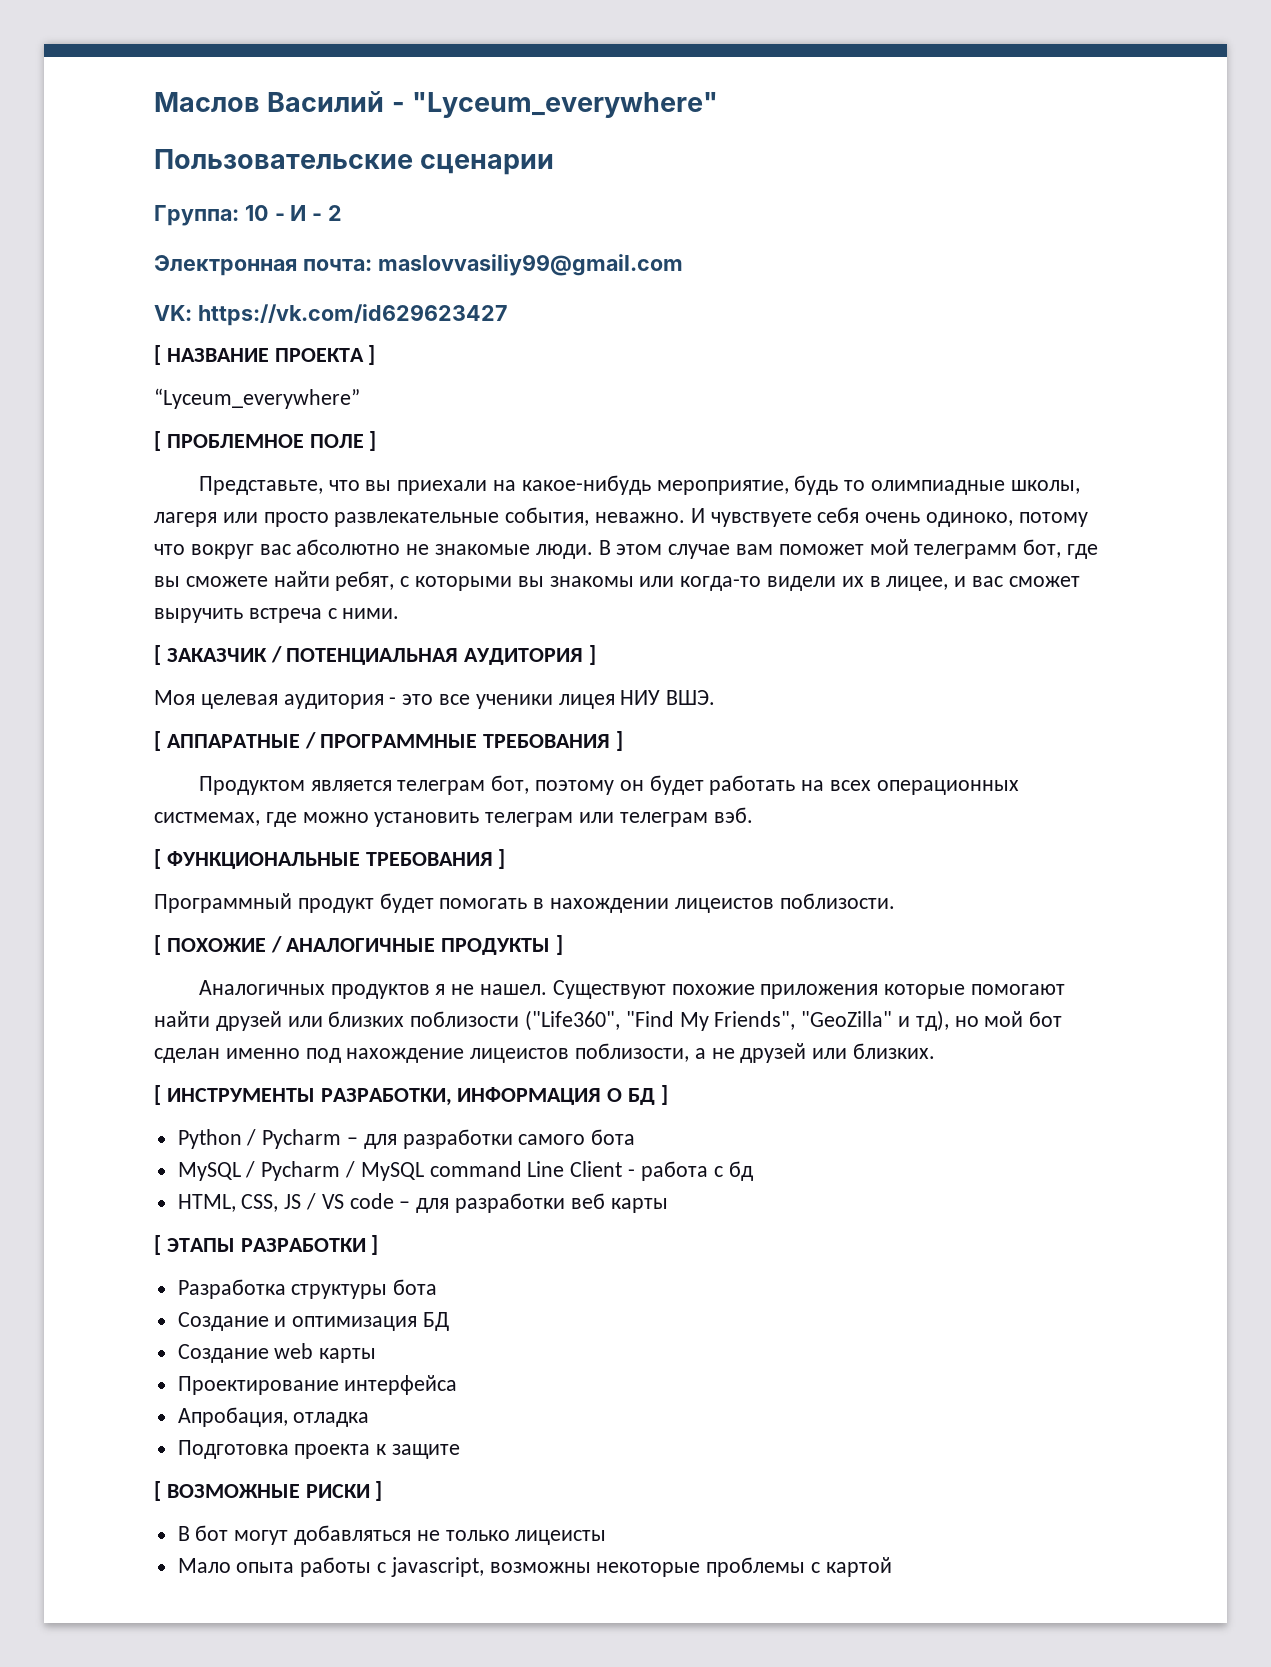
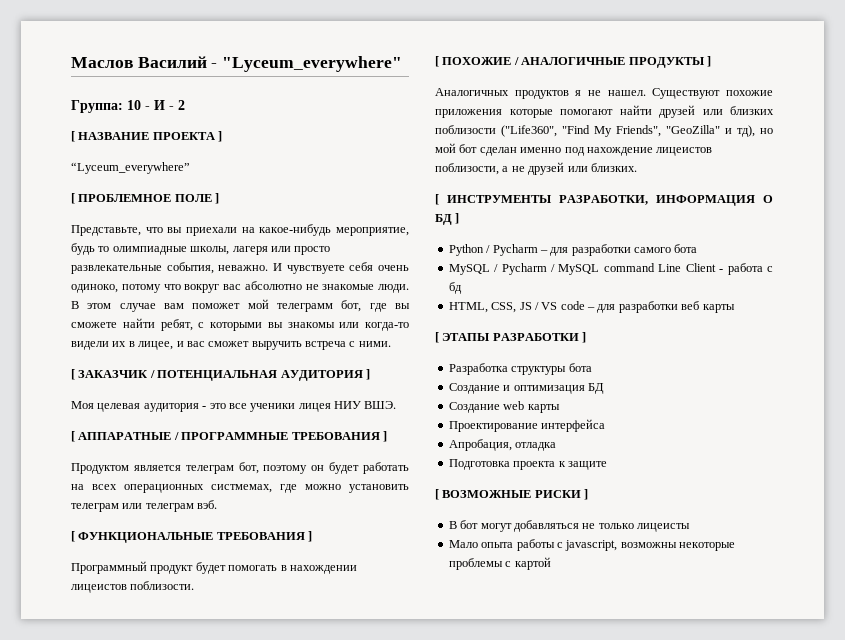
- Пользовательские сценарии
- Электронная почта: maslovvasiliy99@gmail.com
- VK: https://vk.com/id629623427

